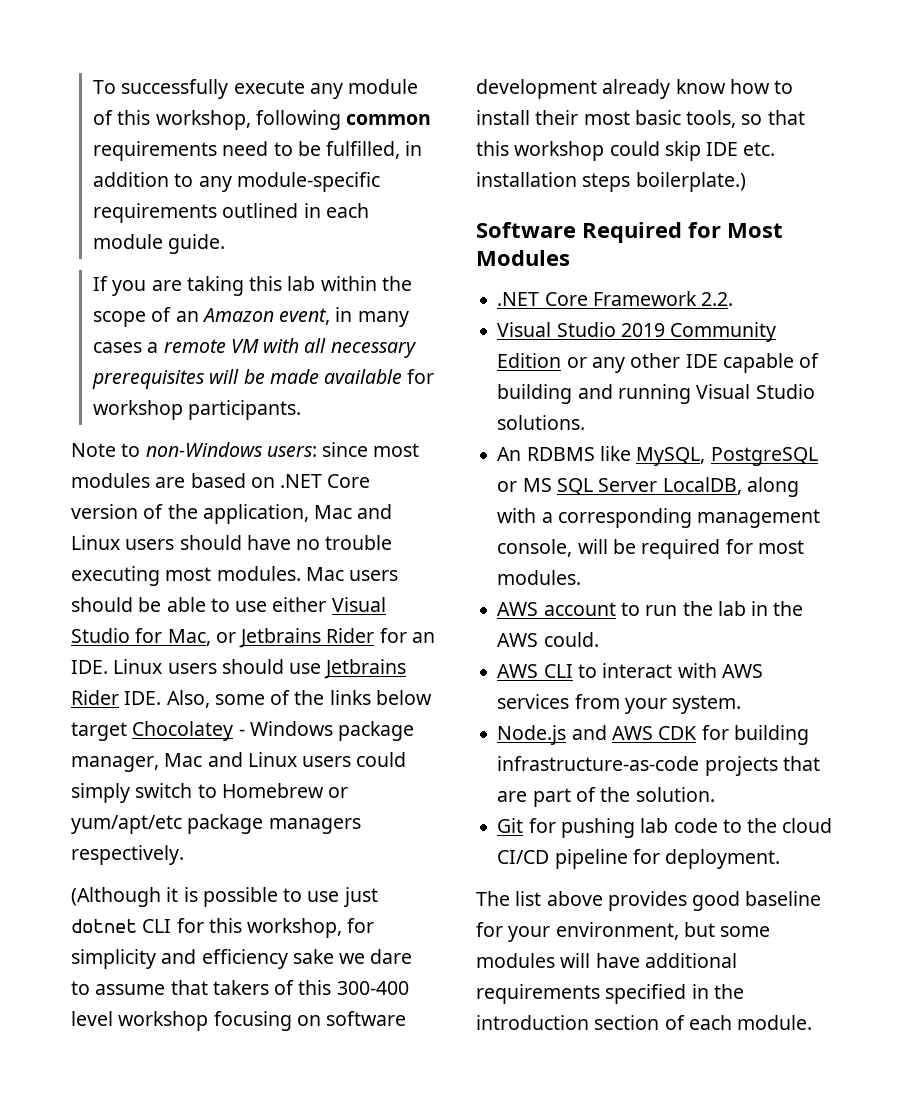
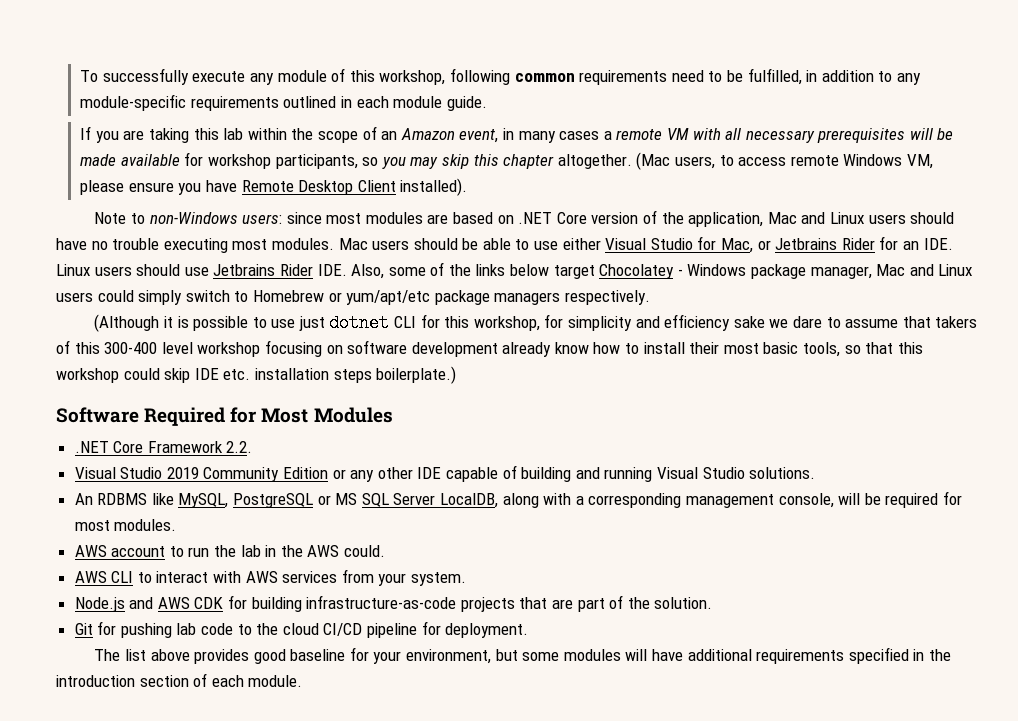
- If you are taking this lab within the scope of an Amazon event, in many cases a remote VM with all necessary prerequisites will be made available for workshop participants.
+ If you are taking this lab within the scope of an Amazon event, in many cases a remote VM with all necessary prerequisites will be made available for workshop participants, so you may skip this chapter altogether. (Mac users, to access remote Windows VM, please ensure you have Remote Desktop Client installed).

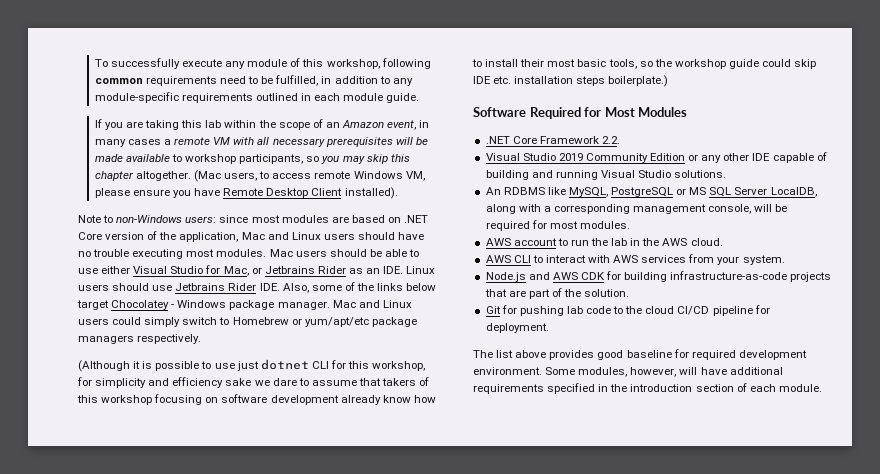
- If you are taking this lab within the scope of an Amazon event, in many cases a remote VM with all necessary prerequisites will be made available for workshop participants, so you may skip this chapter altogether.
+ If you are taking this lab within the scope of an Amazon event, in many cases a remote VM with all necessary prerequisites will be made available to workshop participants, so you may skip this chapter altogether.
- Mac users should be able to use either Visual Studio for Mac, or Jetbrains Rider for an IDE. Linux users should use Jetbrains Rider IDE. Also, some of the links below target Chocolatey - Windows package manager, Mac and Linux users could simply switch to Homebrew or yum/apt/etc package managers respectively.
+ Mac users should be able to use either Visual Studio for Mac, or Jetbrains Rider as an IDE. Linux users should use Jetbrains Rider IDE. Also, some of the links below target Chocolatey - Windows package manager. Mac and Linux users could simply switch to Homebrew or yum/apt/etc package managers respectively.
- (Although it is possible to use just dotnet CLI for this workshop, for simplicity and efficiency sake we dare to assume that takers of this 300-400 level workshop focusing on software development already know how to install their most basic tools, so that this workshop could skip IDE etc. installation steps boilerplate.)
+ (Although it is possible to use just dotnet CLI for this workshop, for simplicity and efficiency sake we dare to assume that takers of this workshop focusing on software development already know how to install their most basic tools, so the workshop guide could skip IDE etc. installation steps boilerplate.)
- AWS account to run the lab in the AWS could.
+ AWS account to run the lab in the AWS cloud.
- The list above provides good baseline for your environment, but some modules will have additional requirements specified in the introduction section of each module.
+ The list above provides good baseline for required development environment. Some modules, however, will have additional requirements specified in the introduction section of each module.

